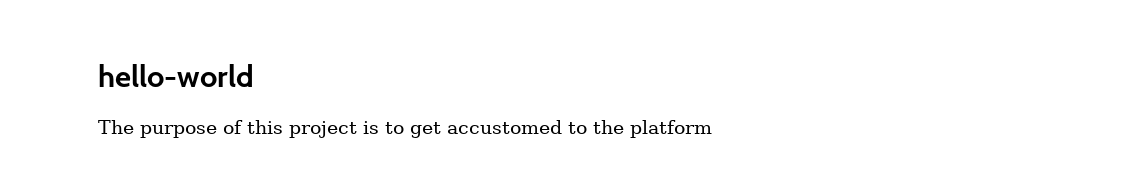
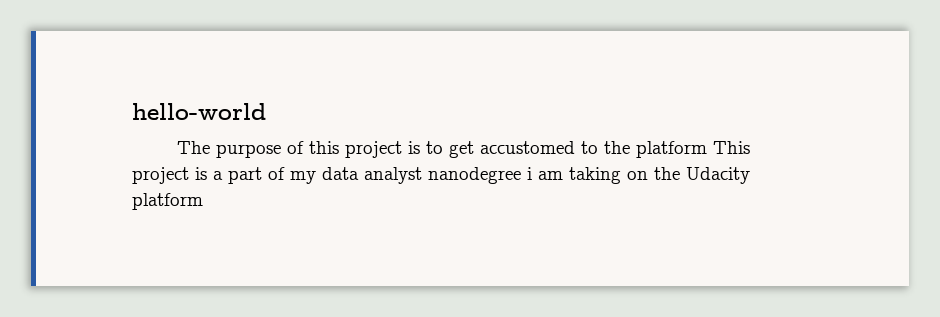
- The purpose of this project is to get accustomed to the platform
+ The purpose of this project is to get accustomed to the platform This project is a part of my data analyst nanodegree i am taking on the Udacity platform

